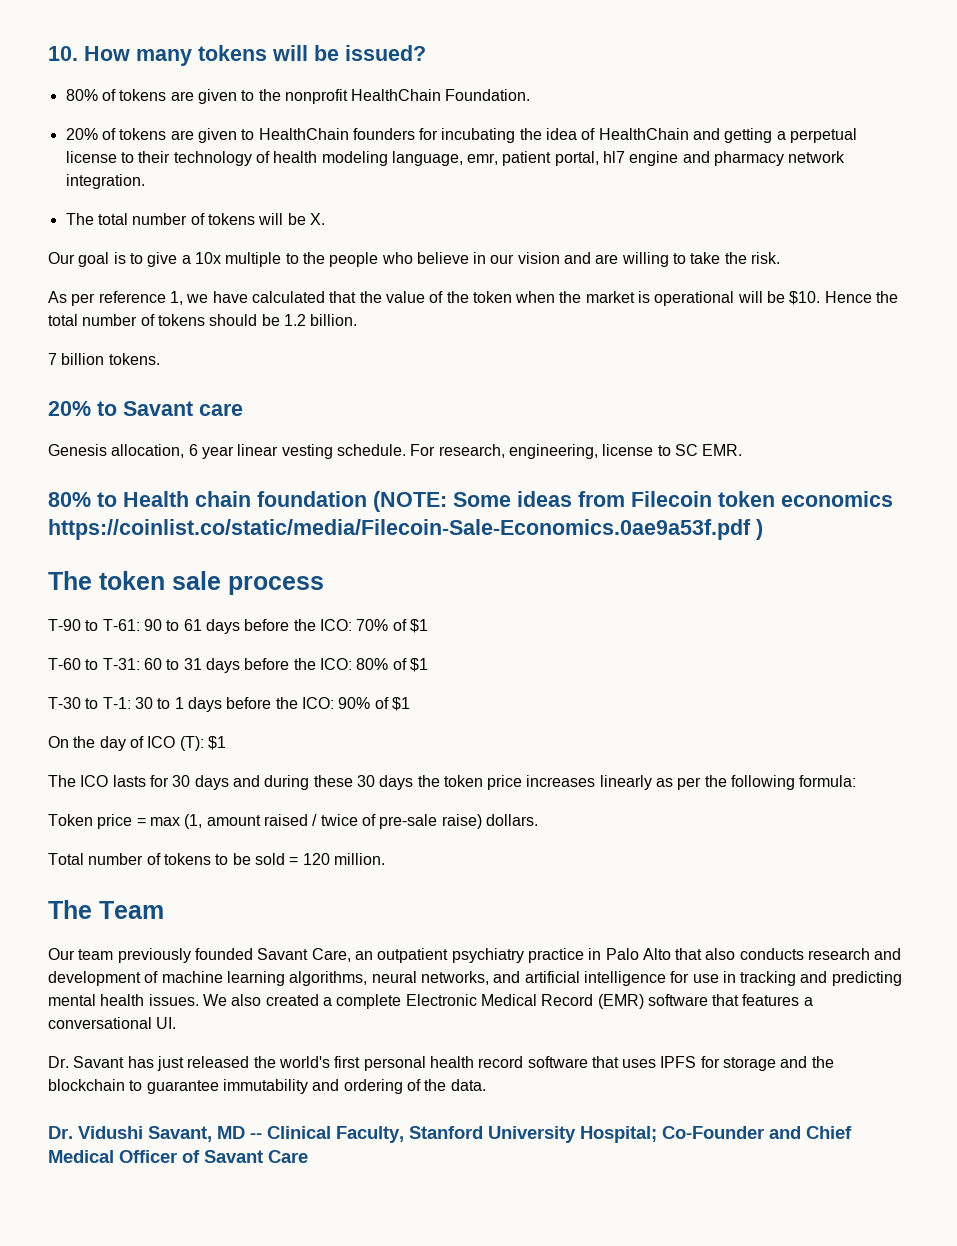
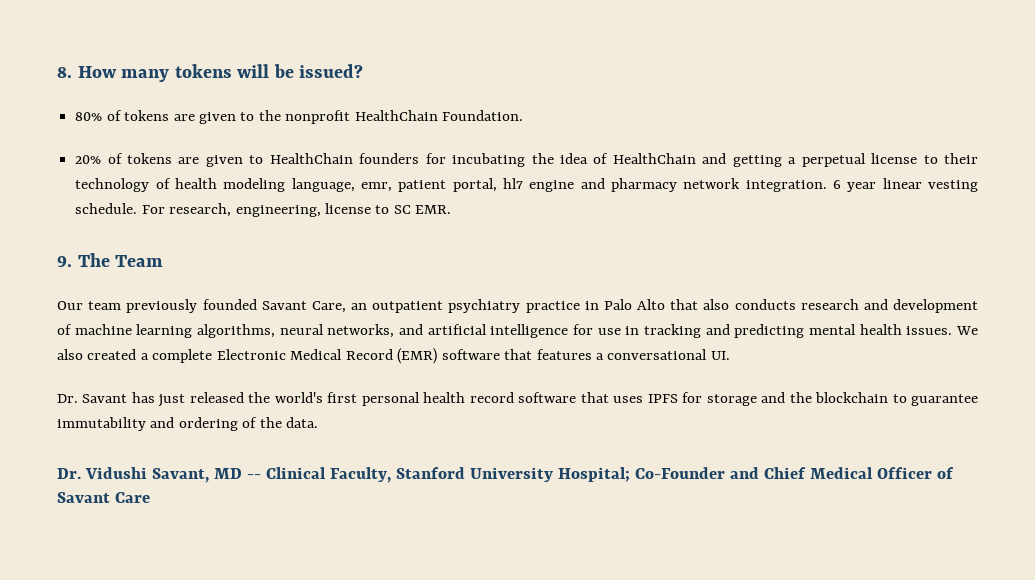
- 10. How many tokens will be issued?
+ 8. How many tokens will be issued?
- 20% of tokens are given to HealthChain founders for incubating the idea of HealthChain and getting a perpetual license to their technology of health modeling language, emr, patient portal, hl7 engine and pharmacy network integration.
- The total number of tokens will be X.
- Our goal is to give a 10x multiple to the people who believe in our vision and are willing to take the risk.
- As per reference 1, we have calculated that the value of the token when the market is operational will be $10. Hence the total number of tokens should be 1.2 billion.
- 7 billion tokens.
- 20% to Savant care
- Genesis allocation, 6 year linear vesting schedule.
+ 20% of tokens are given to HealthChain founders for incubating the idea of HealthChain and getting a perpetual license to their technology of health modeling language, emr, patient portal, hl7 engine and pharmacy network integration. 6 year linear vesting schedule.
- 80% to Health chain foundation (NOTE: Some ideas from Filecoin token economics https://coinlist.co/static/media/Filecoin-Sale-Economics.0ae9a53f.pdf )
- The token sale process
- T-90 to T-61: 90 to 61 days before the ICO: 70% of $1
- T-60 to T-31: 60 to 31 days before the ICO: 80% of $1
- T-30 to T-1: 30 to 1 days before the ICO: 90% of $1
- On the day of ICO (T): $1
- The ICO lasts for 30 days and during these 30 days the token price increases linearly as per the following formula:
- Token price = max (1, amount raised / twice of pre-sale raise) dollars.
- Total number of tokens to be sold = 120 million.
- The Team
+ 9. The Team

